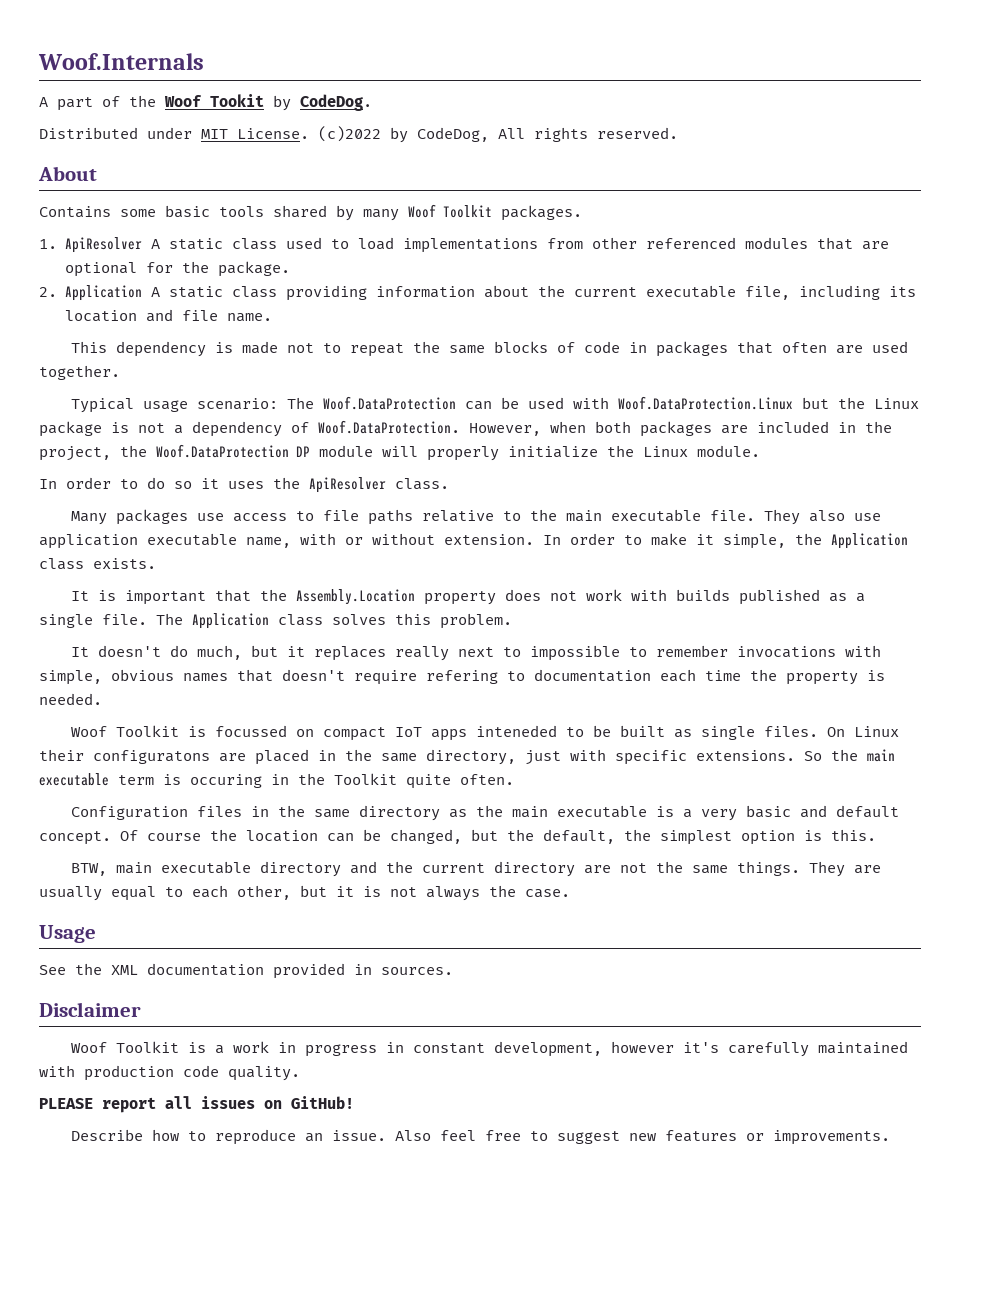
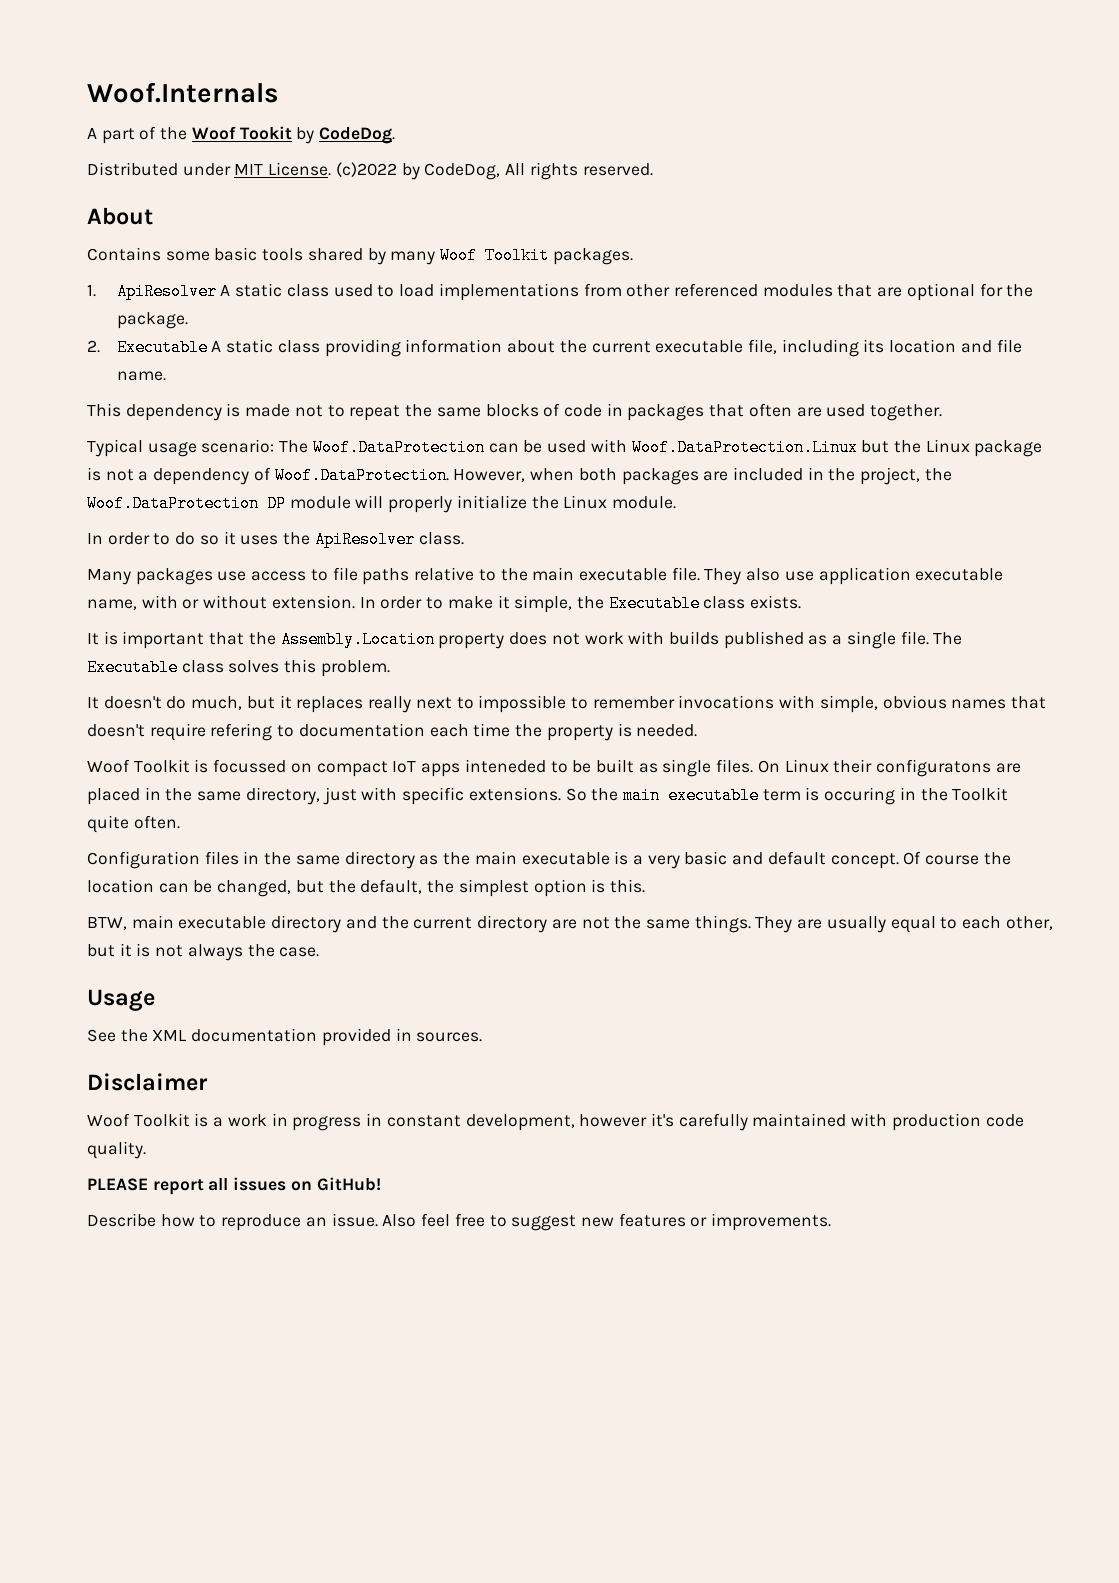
- 2. Application A static class providing information about the current executable file, including its location and file name.
+ 2. Executable A static class providing information about the current executable file, including its location and file name.
- In order to make it simple, the Application class exists.
+ In order to make it simple, the Executable class exists.
- The Application class solves this problem.
+ The Executable class solves this problem.

